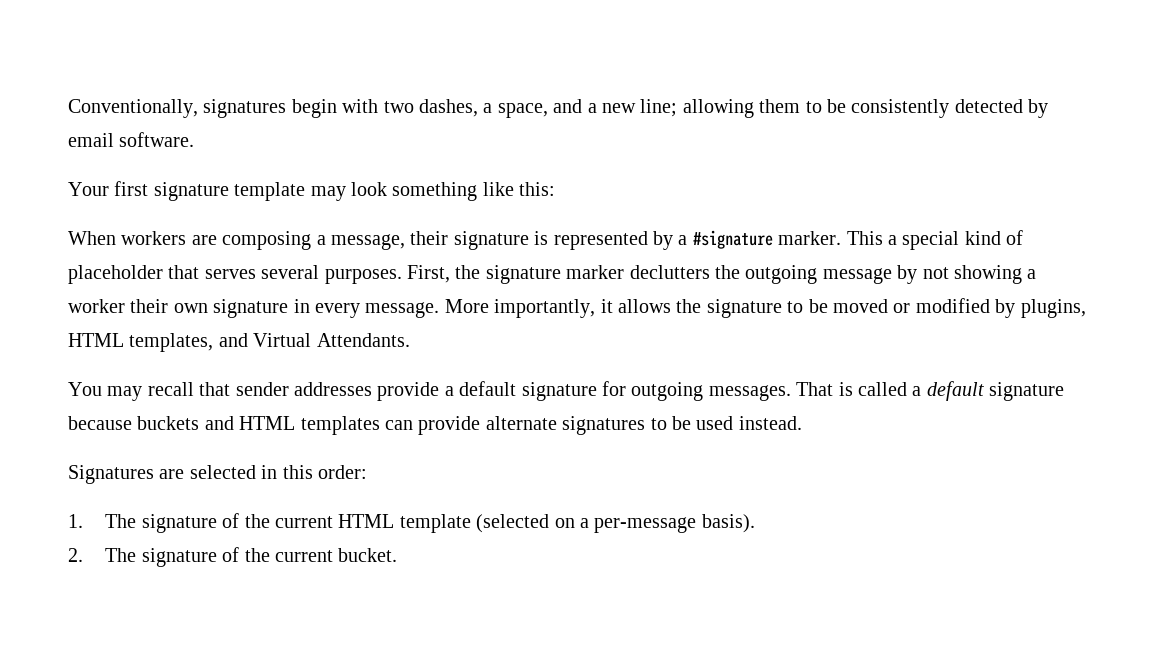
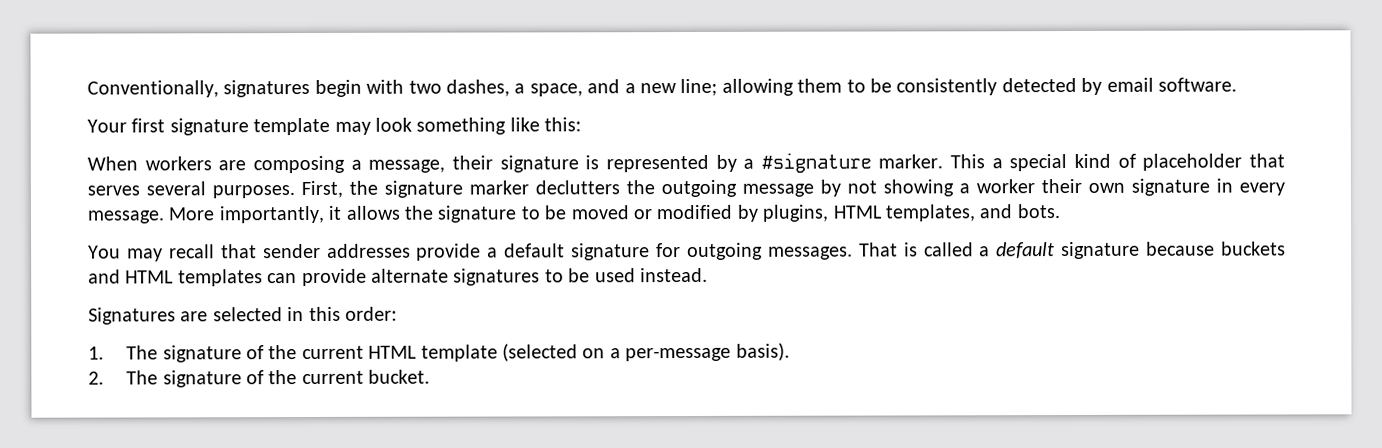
- More importantly, it allows the signature to be moved or modified by plugins, HTML templates, and Virtual Attendants.
+ More importantly, it allows the signature to be moved or modified by plugins, HTML templates, and bots.

